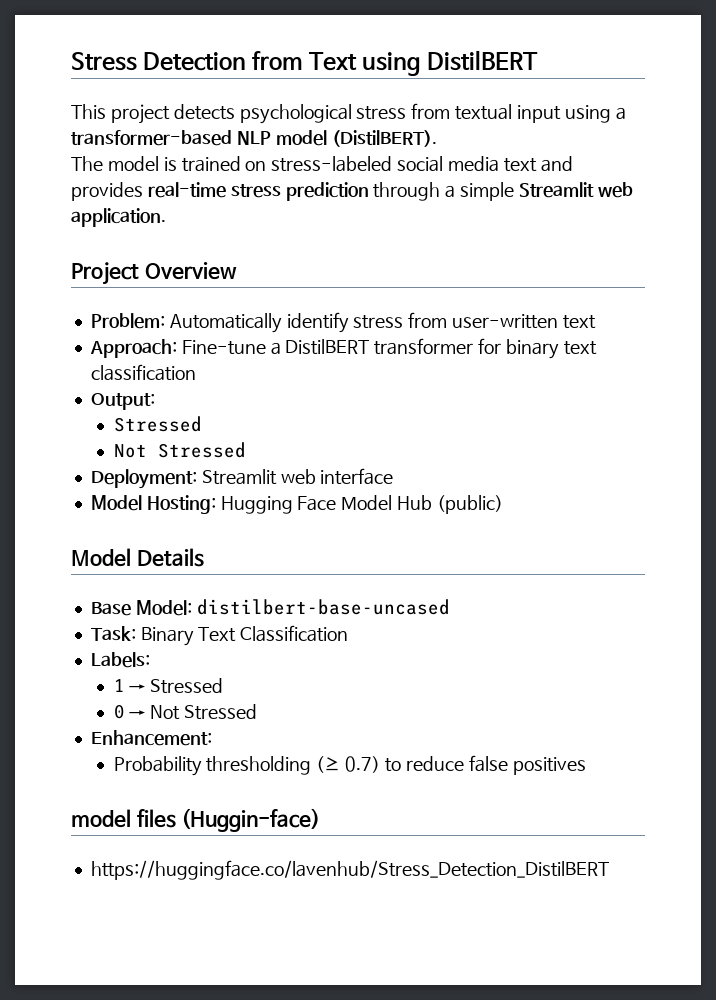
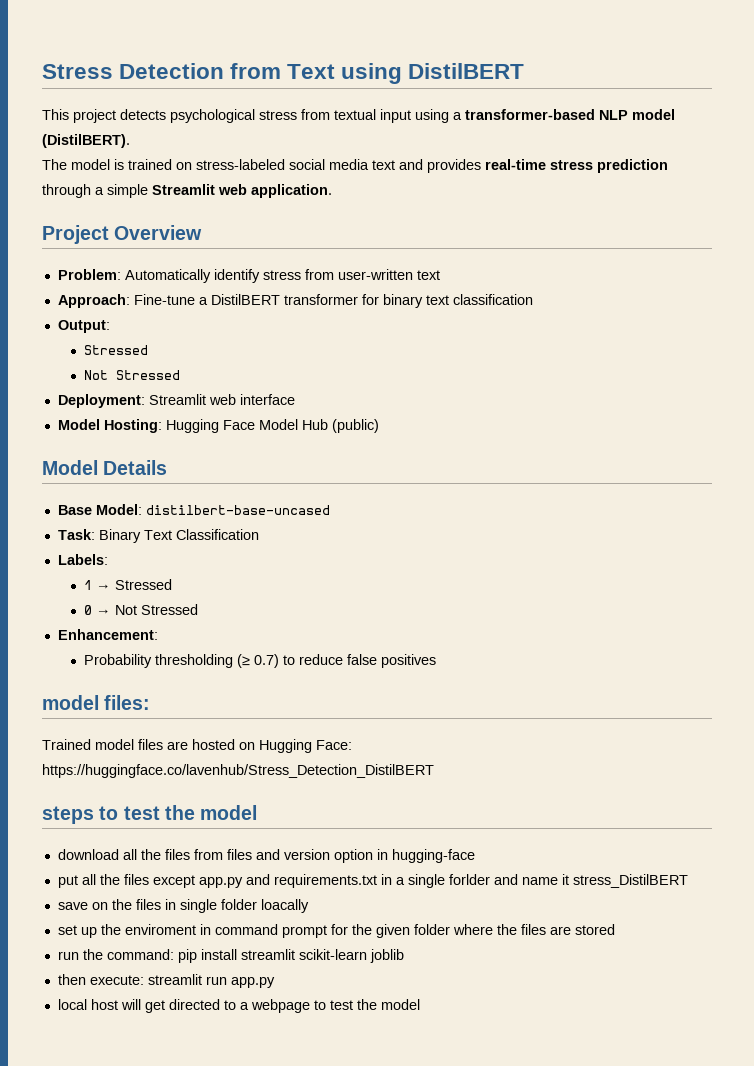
- model files (Huggin-face)
- https://huggingface.co/lavenhub/Stress_Detection_DistilBERT
+ model files:
+ Trained model files are hosted on Hugging Face: https://huggingface.co/lavenhub/Stress_Detection_DistilBERT
+ steps to test the model
+ download all the files from files and version option in hugging-face
+ put all the files except app.py and requirements.txt in a single forlder and name it stress_DistilBERT
+ save on the files in single folder loacally
+ set up the enviroment in command prompt for the given folder where the files are stored
+ run the command: pip install streamlit scikit-learn joblib
+ then execute: streamlit run app.py
+ local host will get directed to a webpage to test the model

